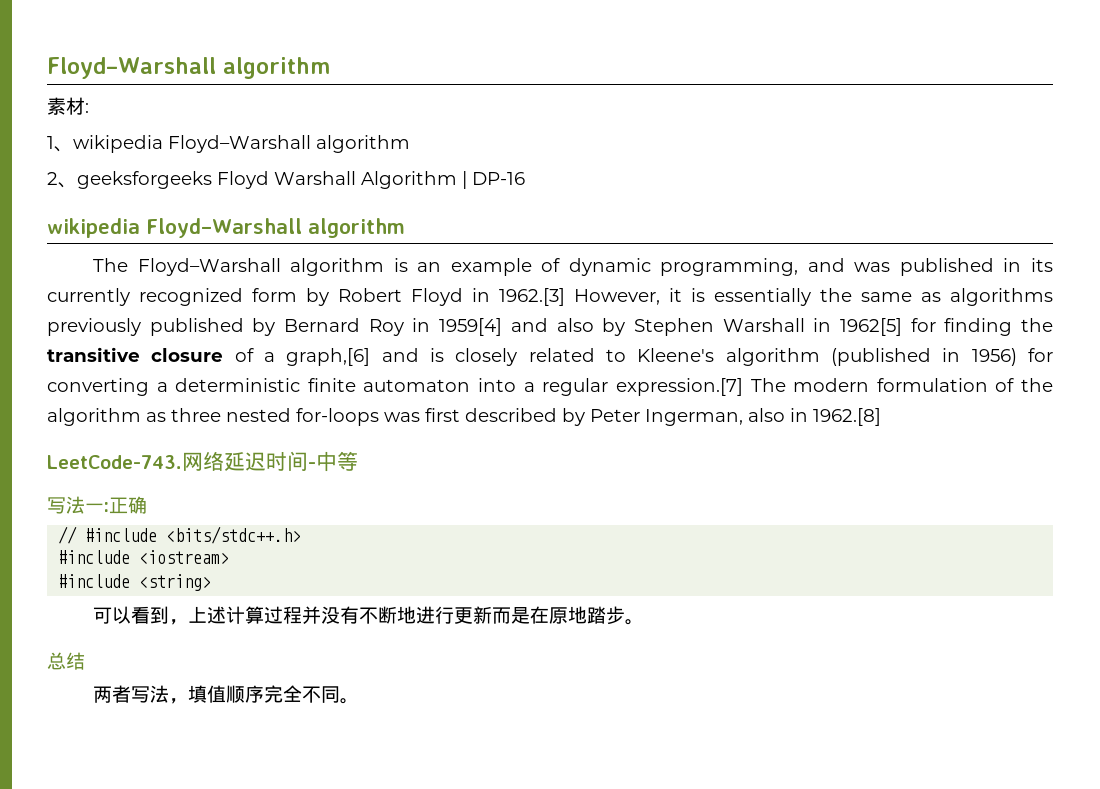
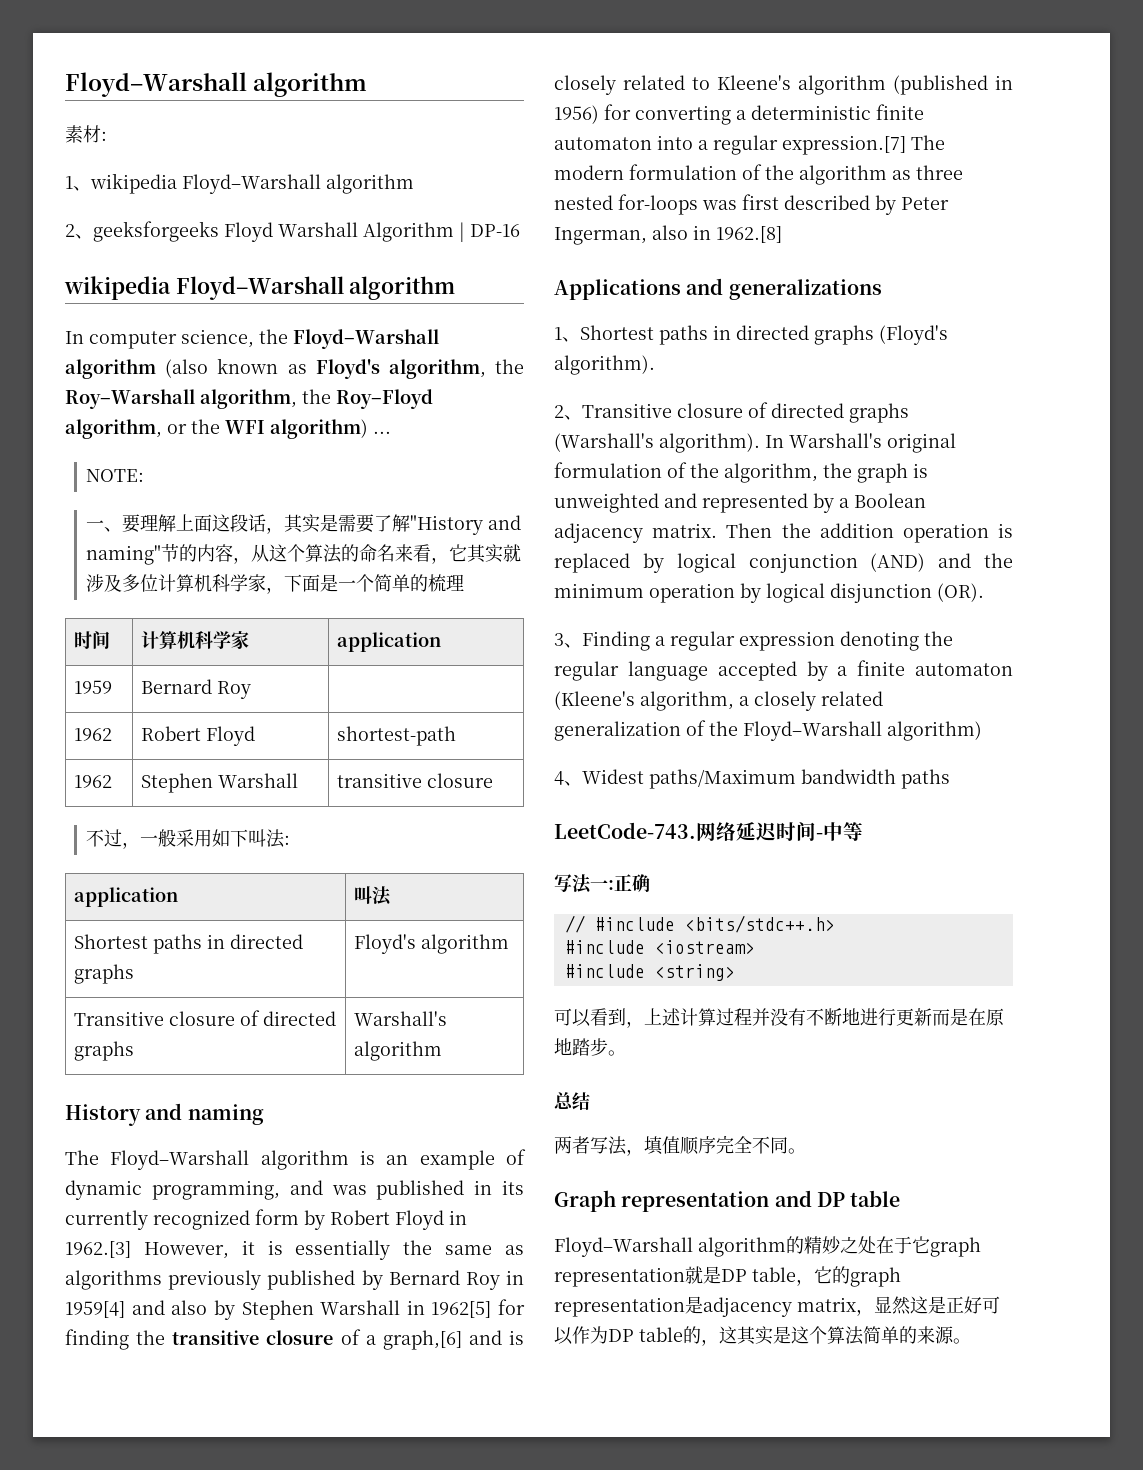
+ In computer science, the Floyd–Warshall algorithm (also known as Floyd's algorithm, the Roy–Warshall algorithm, the Roy–Floyd algorithm, or the WFI algorithm) ...
+ NOTE:
+ 一、要理解上面这段话，其实是需要了解"History and naming"节的内容，从这个算法的命名来看，它其实就涉及多位计算机科学家，下面是一个简单的梳理
+ 时间 | 计算机科学家 | application
+ 1959 | Bernard Roy |
+ 1962 | Robert Floyd | shortest-path
+ 1962 | Stephen Warshall | transitive closure
+ 不过，一般采用如下叫法:
+ application | 叫法
+ Shortest paths in directed graphs | Floyd's algorithm
+ Transitive closure of directed graphs | Warshall's algorithm
+ History and naming
+ Applications and generalizations
+ 1、Shortest paths in directed graphs (Floyd's algorithm).
+ 2、Transitive closure of directed graphs (Warshall's algorithm). In Warshall's original formulation of the algorithm, the graph is unweighted and represented by a Boolean adjacency matrix. Then the addition operation is replaced by logical conjunction (AND) and the minimum operation by logical disjunction (OR).
+ 3、Finding a regular expression denoting the regular language accepted by a finite automaton (Kleene's algorithm, a closely related generalization of the Floyd–Warshall algorithm)
+ 4、Widest paths/Maximum bandwidth paths
+ Graph representation and DP table
+ Floyd–Warshall algorithm的精妙之处在于它graph representation就是DP table，它的graph representation是adjacency matrix，显然这是正好可以作为DP table的，这其实是这个算法简单的来源。

